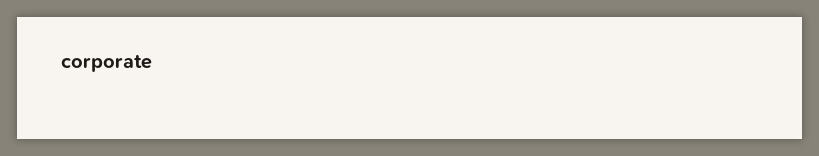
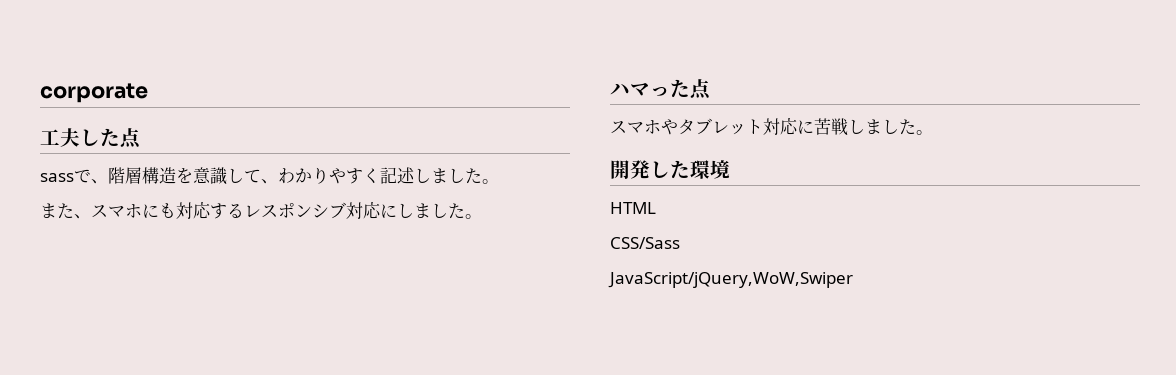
+ 工夫した点
+ sassで、階層構造を意識して、わかりやすく記述しました。
+ また、スマホにも対応するレスポンシブ対応にしました。
+ ハマった点
+ スマホやタブレット対応に苦戦しました。
+ 開発した環境
+ HTML
+ CSS/Sass
+ JavaScript/jQuery,WoW,Swiper

